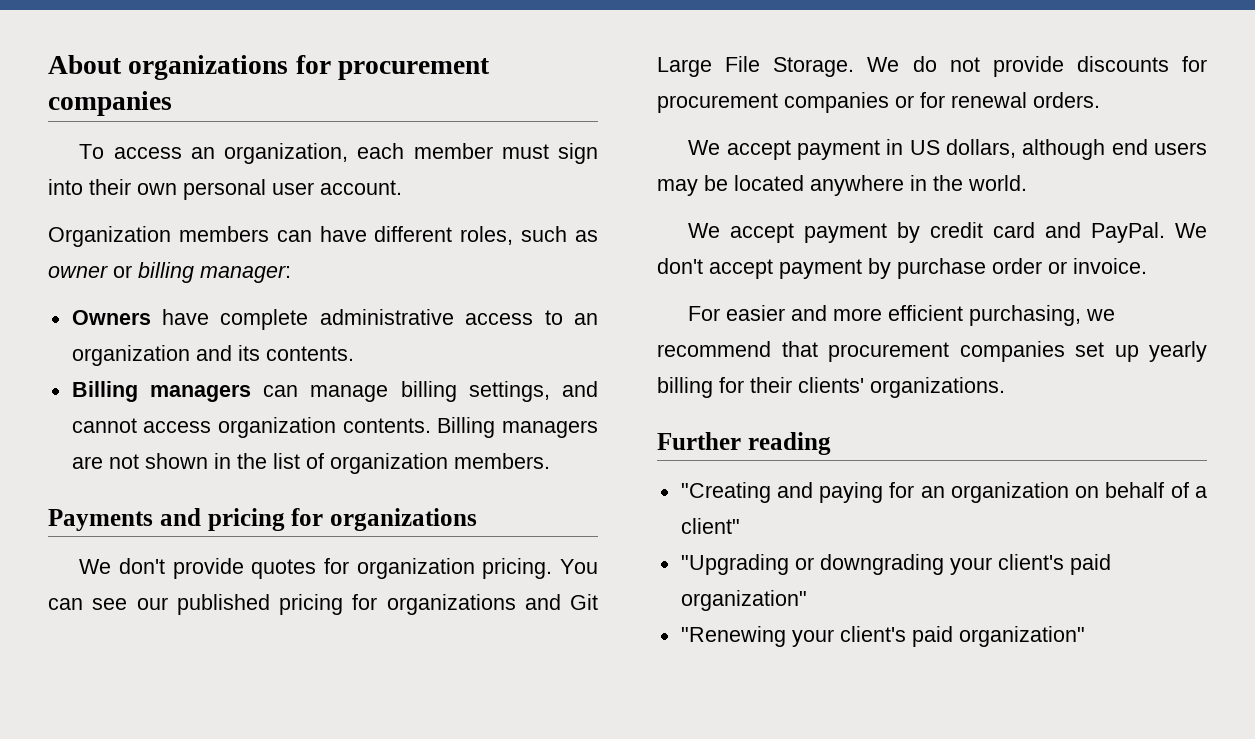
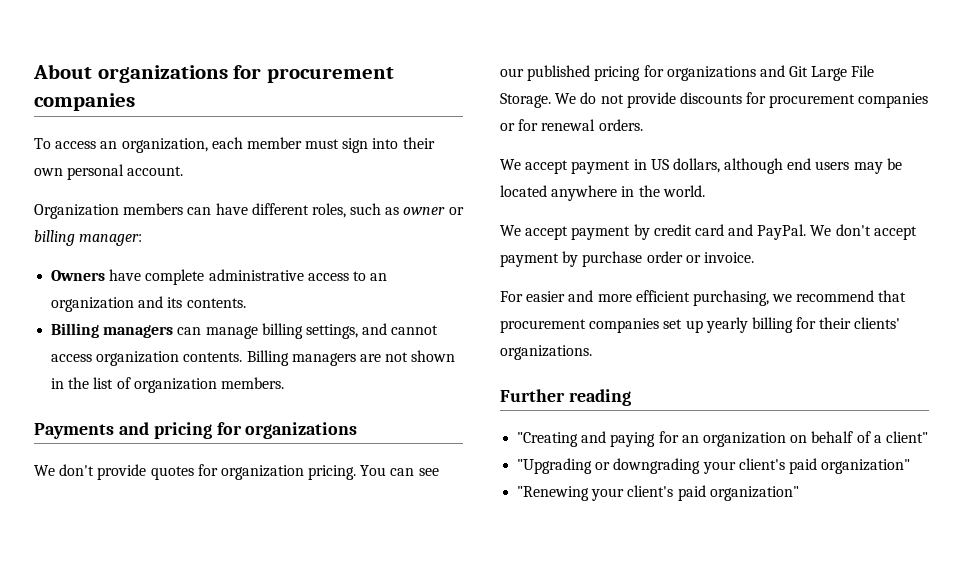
- To access an organization, each member must sign into their own personal user account.
+ To access an organization, each member must sign into their own personal account.

